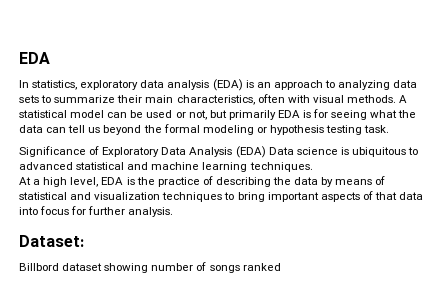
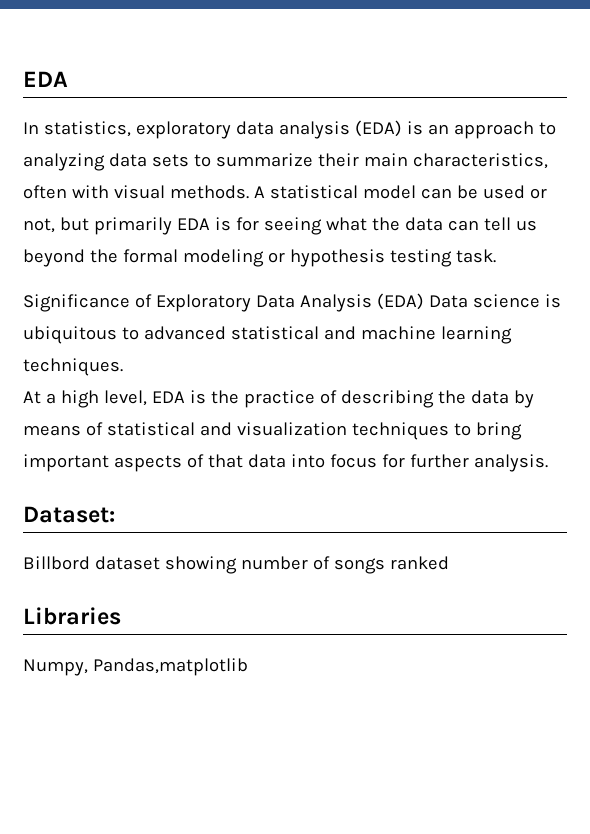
+ Libraries
+ Numpy, Pandas,matplotlib

